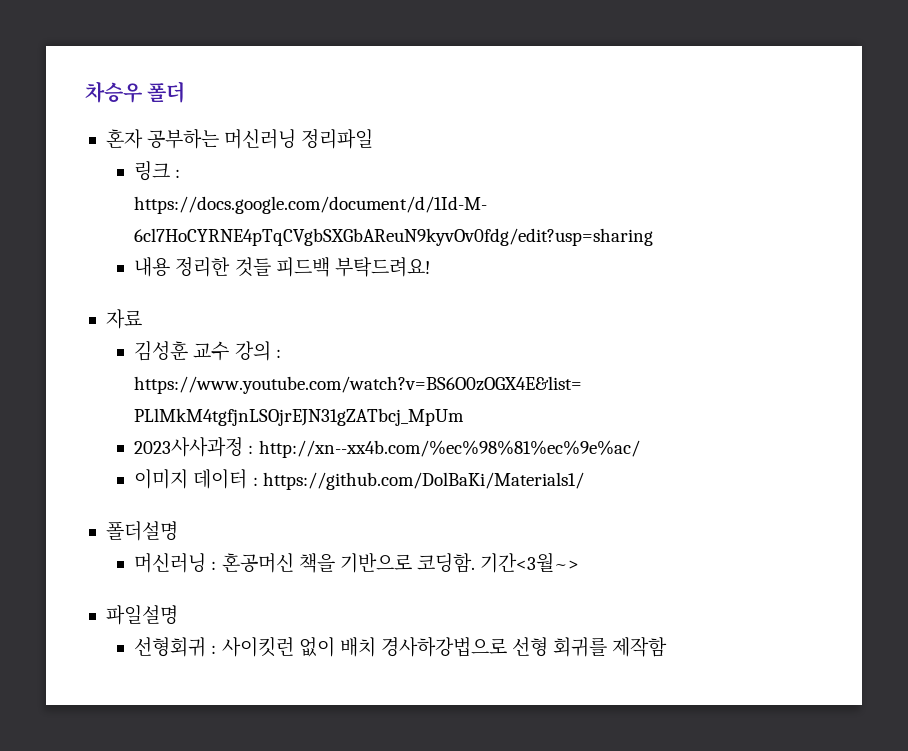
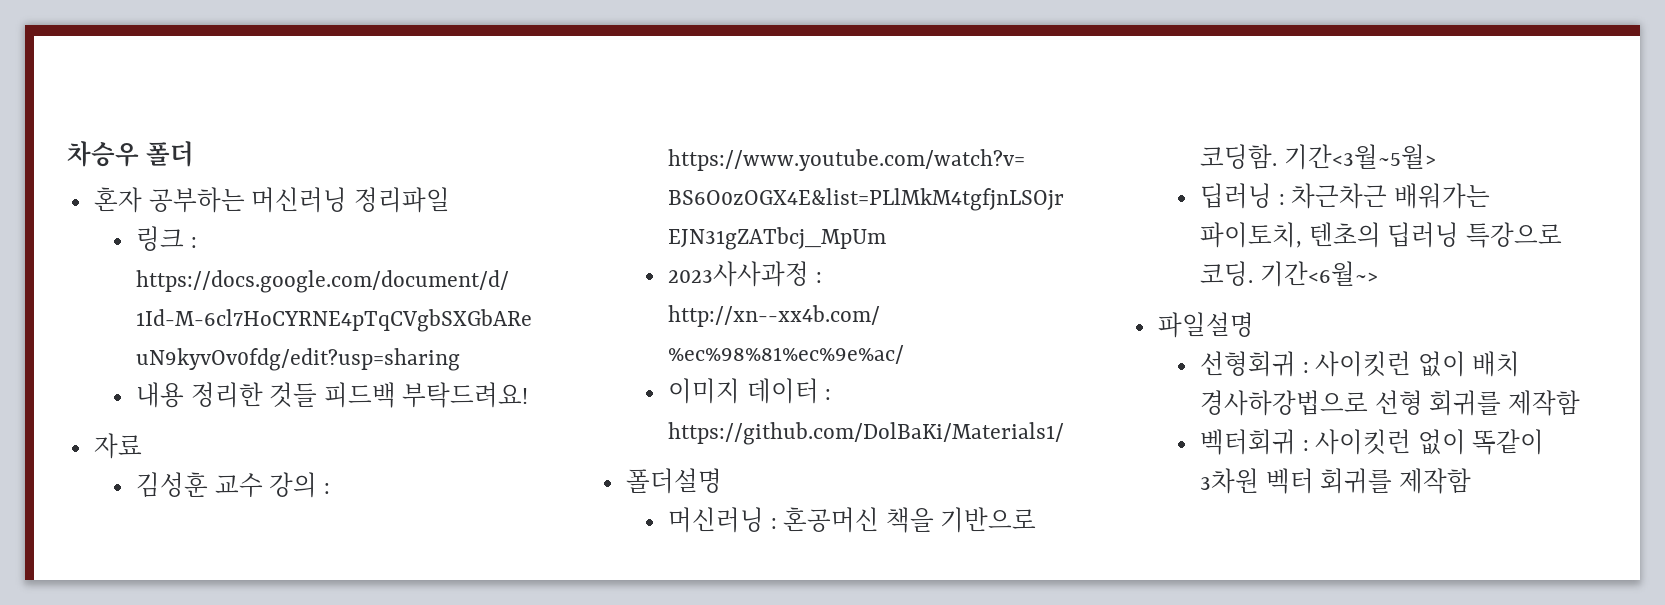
- 기간<3월~>
+ 기간<3월~5월>
+ 딥러닝 : 차근차근 배워가는 파이토치, 텐초의 딥러닝 특강으로 코딩. 기간<6월~>
+ 벡터회귀 : 사이킷런 없이 똑같이 3차원 벡터 회귀를 제작함

